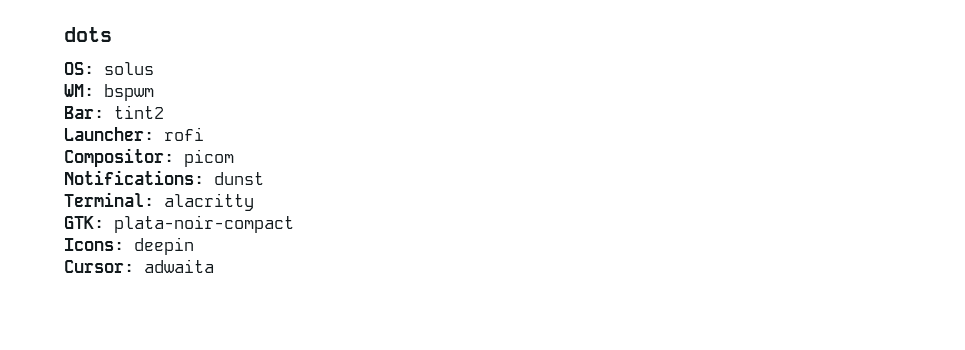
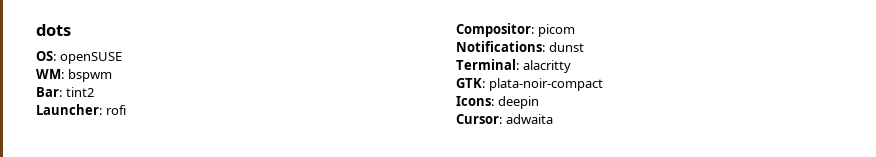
- OS: solus
+ OS: openSUSE

